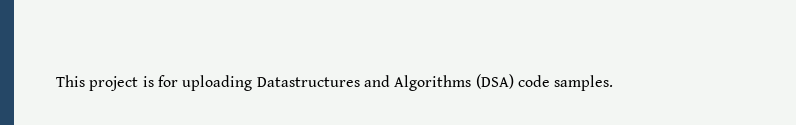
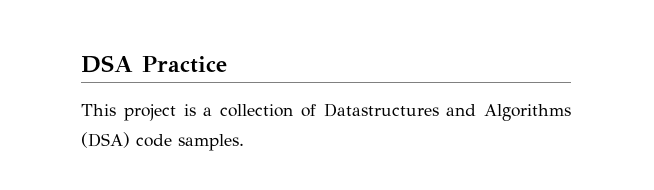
+ DSA Practice
- This project is for uploading Datastructures and Algorithms (DSA) code samples.
+ This project is a collection of Datastructures and Algorithms (DSA) code samples.

